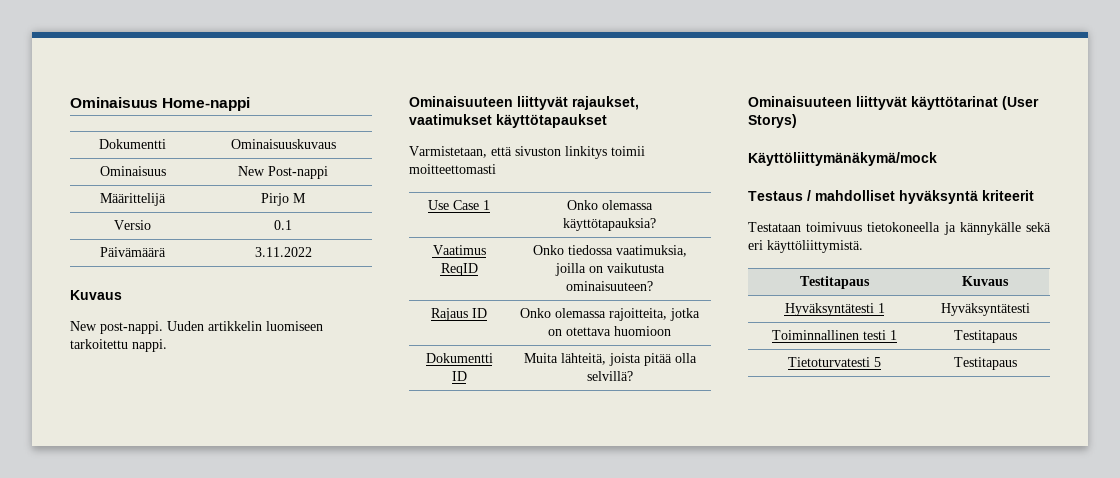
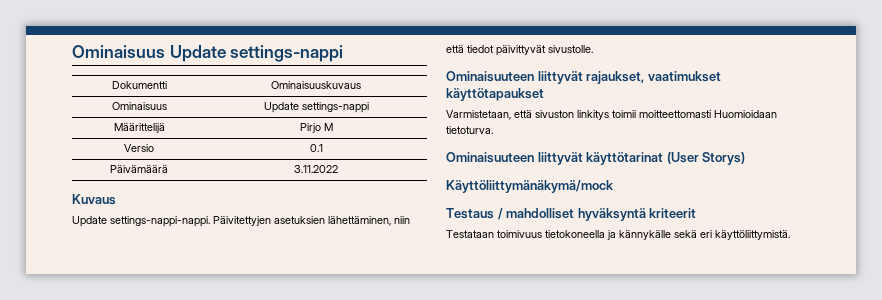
- Ominaisuus Home-nappi
+ Ominaisuus Update settings-nappi
- Ominaisuus | New Post-nappi
+ Ominaisuus | Update settings-nappi
- New post-nappi. Uuden artikkelin luomiseen tarkoitettu nappi.
+ Update settings-nappi-nappi. Päivitettyjen asetuksien lähettäminen, niin että tiedot päivittyvät sivustolle.
- Varmistetaan, että sivuston linkitys toimii moitteettomasti
- Use Case 1 | Onko olemassa käyttötapauksia?
- Vaatimus ReqID | Onko tiedossa vaatimuksia, joilla on vaikutusta ominaisuuteen?
- Rajaus ID | Onko olemassa rajoitteita, jotka on otettava huomioon
- Dokumentti ID | Muita lähteitä, joista pitää olla selvillä?
+ Varmistetaan, että sivuston linkitys toimii moitteettomasti Huomioidaan tietoturva.
- Testitapaus | Kuvaus
- Hyväksyntätesti 1 | Hyväksyntätesti
- Toiminnallinen testi 1 | Testitapaus
- Tietoturvatesti 5 | Testitapaus

